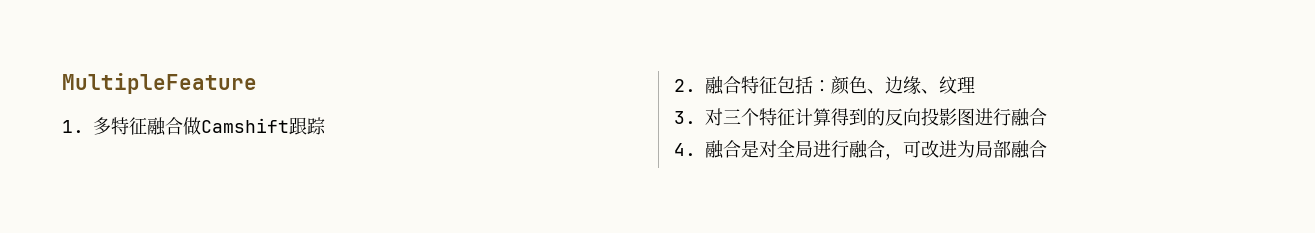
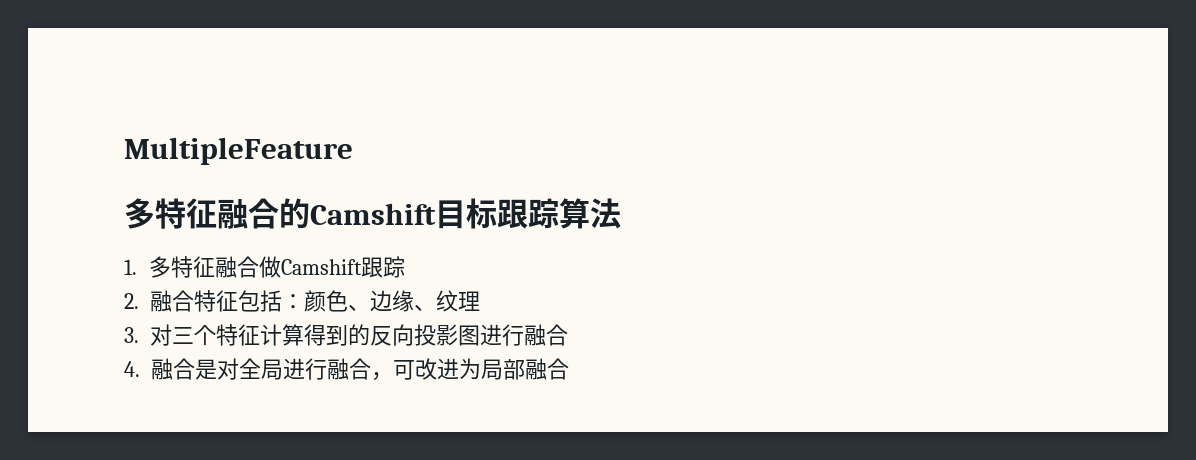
+ 多特征融合的Camshift目标跟踪算法

